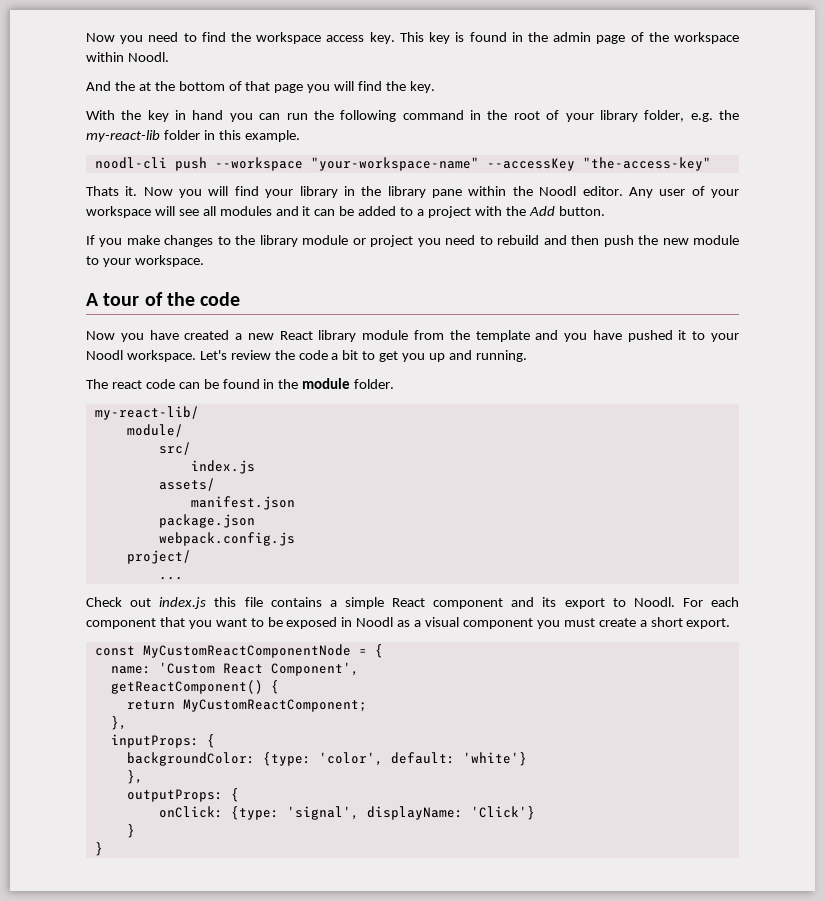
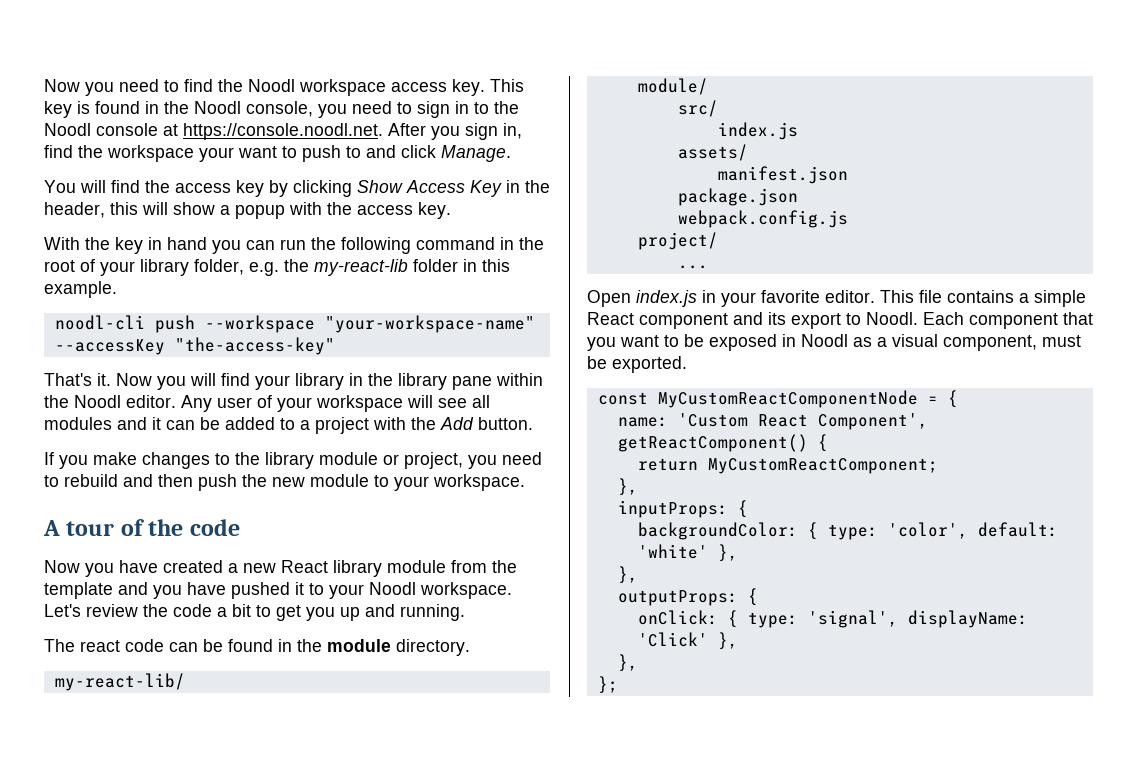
- Now you need to find the workspace access key.
+ Now you need to find the Noodl workspace access key.
- This key is found in the admin page of the workspace within Noodl.
- And the at the bottom of that page you will find the key.
+ This key is found in the Noodl console, you need to sign in to the Noodl console at https://console.noodl.net. After you sign in, find the workspace your want to push to and click Manage.
+ You will find the access key by clicking Show Access Key in the header, this will show a popup with the access key.
- Thats it.
+ That's it.
- If you make changes to the library module or project you need to rebuild and then push the new module to your workspace.
+ If you make changes to the library module or project, you need to rebuild and then push the new module to your workspace.
- The react code can be found in the module folder.
+ The react code can be found in the module directory.
- Check out index.js this file contains a simple React component and its export to Noodl.
+ Open index.js in your favorite editor. This file contains a simple React component and its export to Noodl.
- For each component that you want to be exposed in Noodl as a visual component you must create a short export.
+ Each component that you want to be exposed in Noodl as a visual component, must be exported.
- backgroundColor: {type: 'color', default: 'white'}
+ backgroundColor: { type: 'color', default: 'white' },
  },
  outputProps: {
- onClick: {type: 'signal', displayName: 'Click'}
- }
- }
+ onClick: { type: 'signal', displayName: 'Click' },
+ },
+ };

